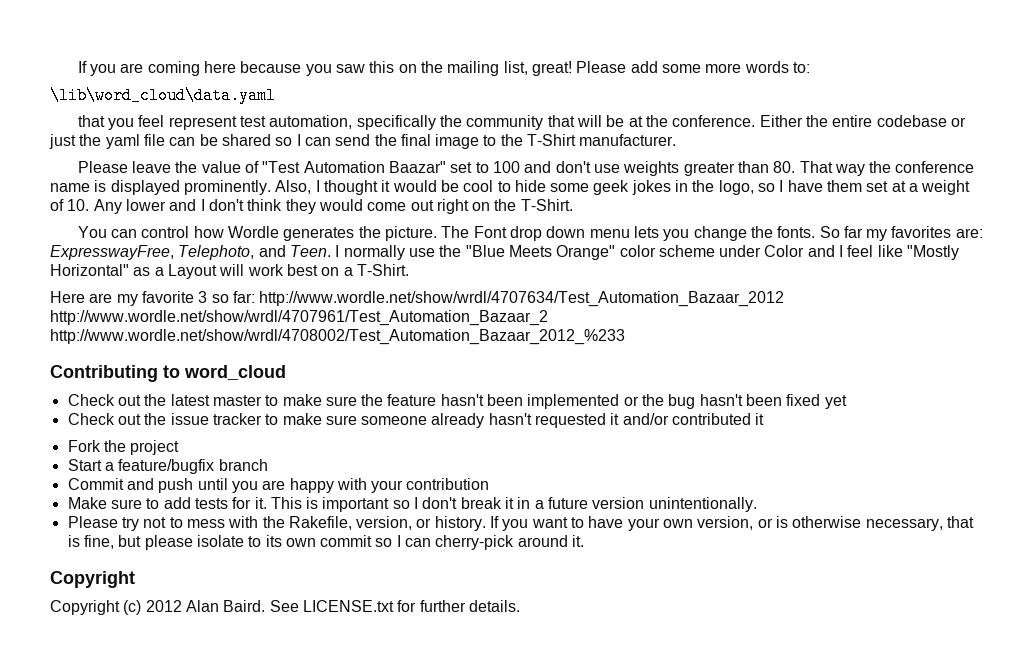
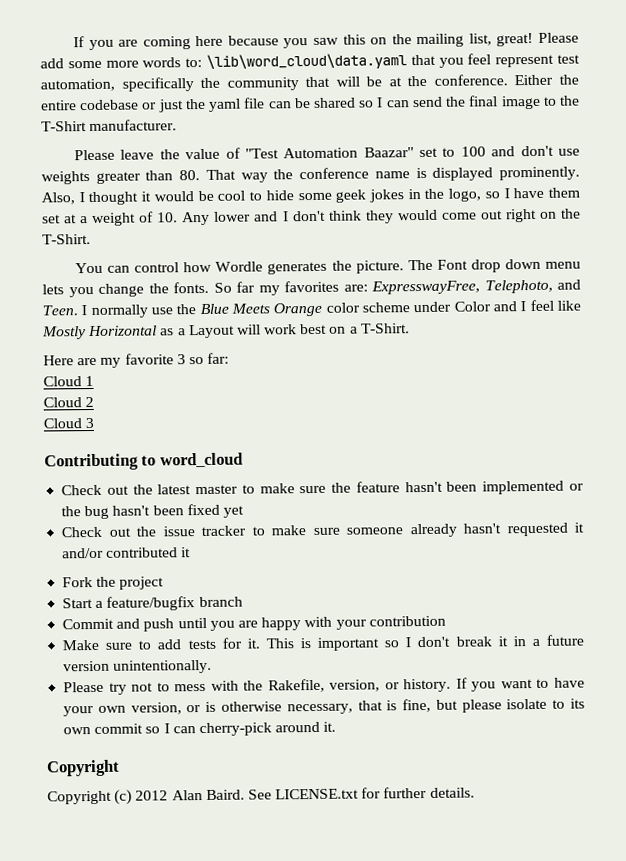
- Please add some more words to:
- \lib\word_cloud\data.yaml
- that you feel represent test automation, specifically the community that will be at the conference.
+ Please add some more words to: \lib\word_cloud\data.yaml that you feel represent test automation, specifically the community that will be at the conference.
- I normally use the "Blue Meets Orange" color scheme under Color and I feel like "Mostly Horizontal" as a Layout will work best on a T-Shirt.
+ I normally use the Blue Meets Orange color scheme under Color and I feel like Mostly Horizontal as a Layout will work best on a T-Shirt.
- Here are my favorite 3 so far: http://www.wordle.net/show/wrdl/4707634/Test_Automation_Bazaar_2012 http://www.wordle.net/show/wrdl/4707961/Test_Automation_Bazaar_2 http://www.wordle.net/show/wrdl/4708002/Test_Automation_Bazaar_2012_%233
+ Here are my favorite 3 so far:
+ Cloud 1
+ Cloud 2
+ Cloud 3

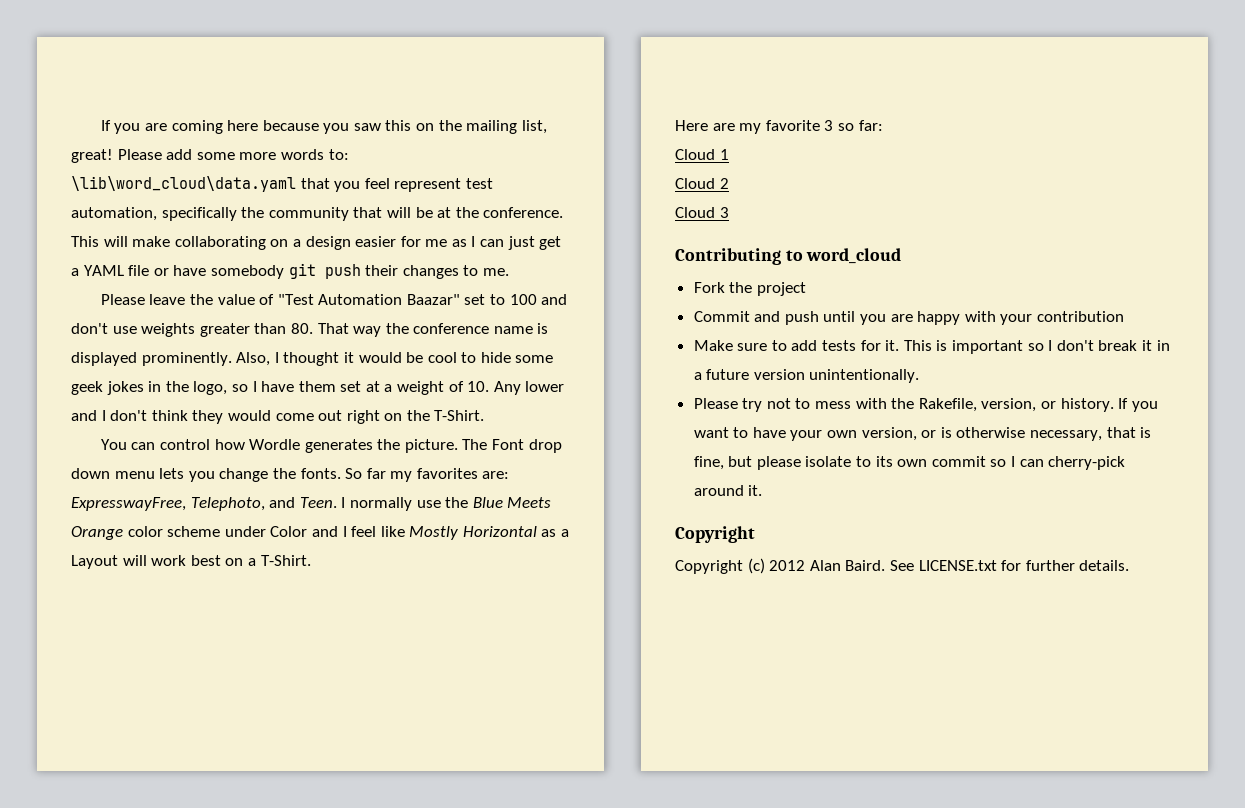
- Either the entire codebase or just the yaml file can be shared so I can send the final image to the T-Shirt manufacturer.
+ This will make collaborating on a design easier for me as I can just get a YAML file or have somebody git push their changes to me.
- Check out the latest master to make sure the feature hasn't been implemented or the bug hasn't been fixed yet
- Check out the issue tracker to make sure someone already hasn't requested it and/or contributed it
- Start a feature/bugfix branch

